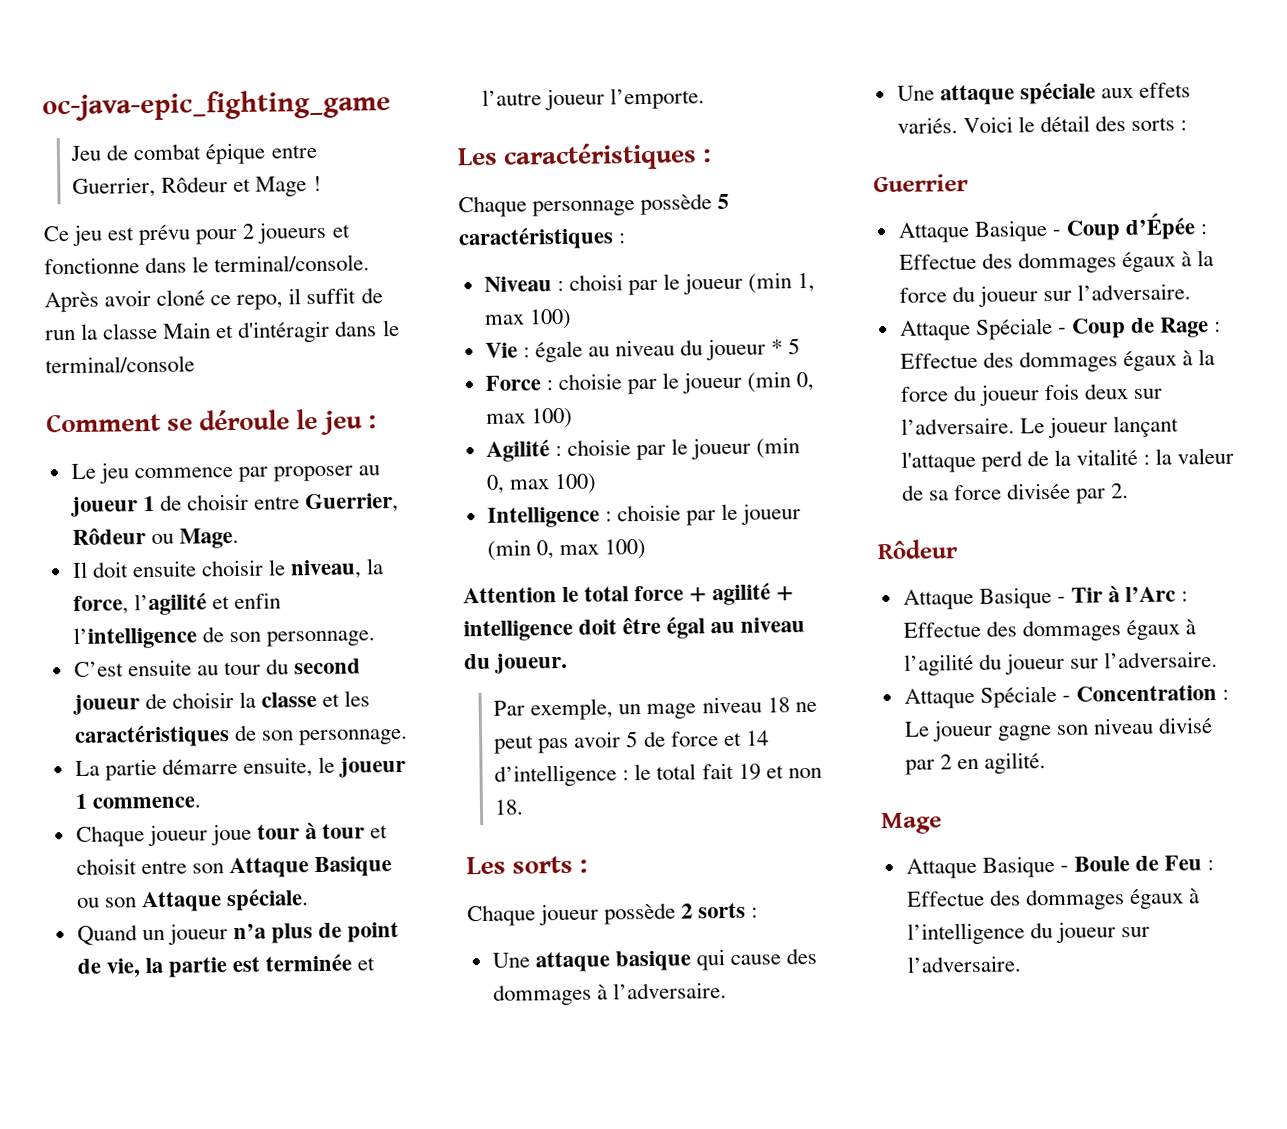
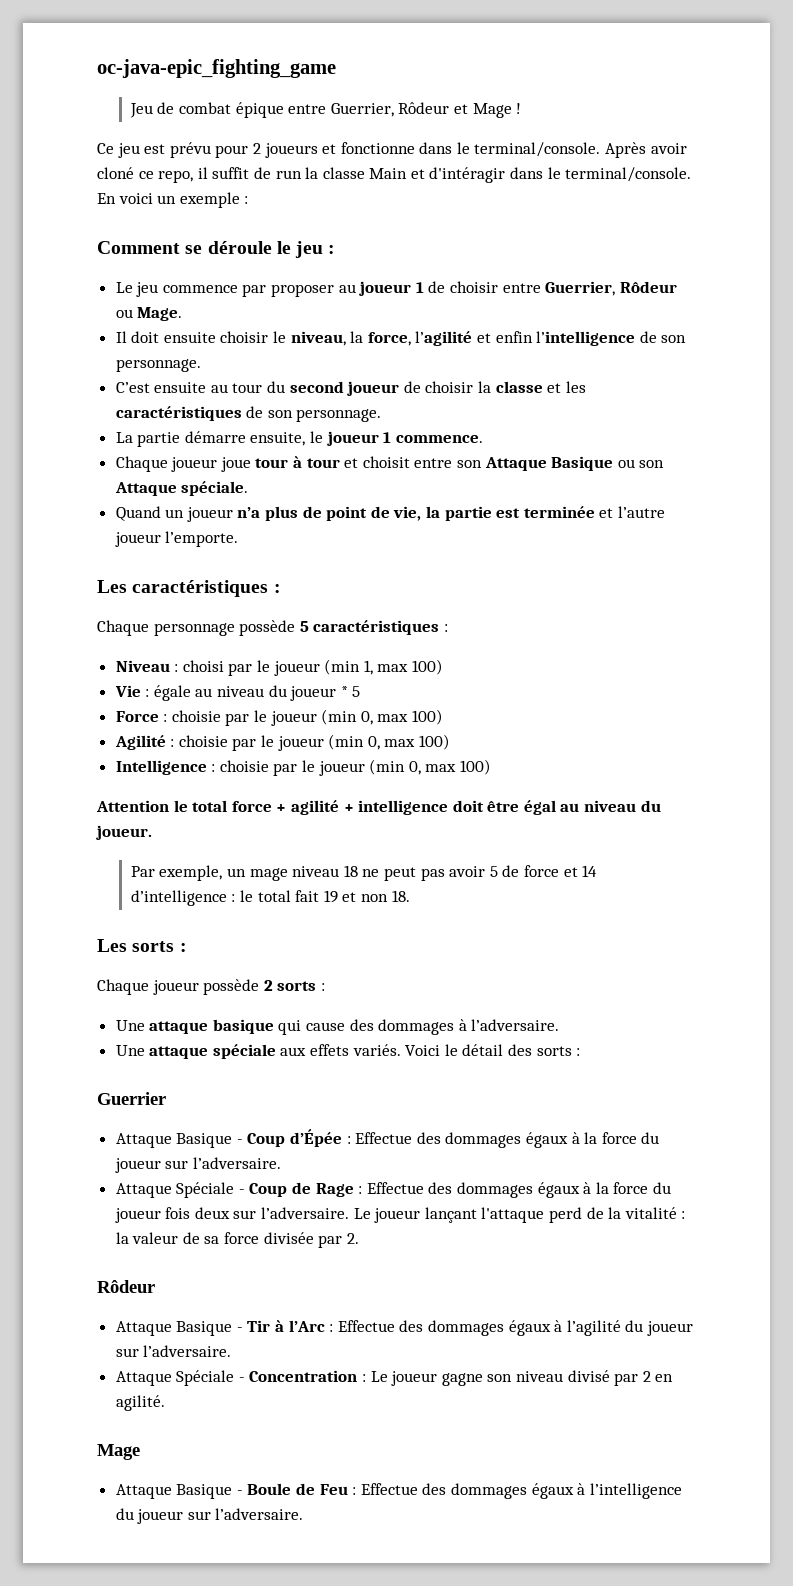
- Après avoir cloné ce repo, il suffit de run la classe Main et d'intéragir dans le terminal/console
+ Après avoir cloné ce repo, il suffit de run la classe Main et d'intéragir dans le terminal/console. En voici un exemple :

